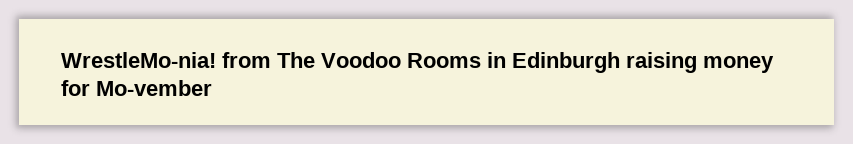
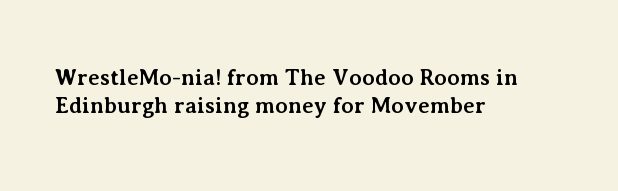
- WrestleMo-nia! from The Voodoo Rooms in Edinburgh raising money for Mo-vember
+ WrestleMo-nia! from The Voodoo Rooms in Edinburgh raising money for Movember

